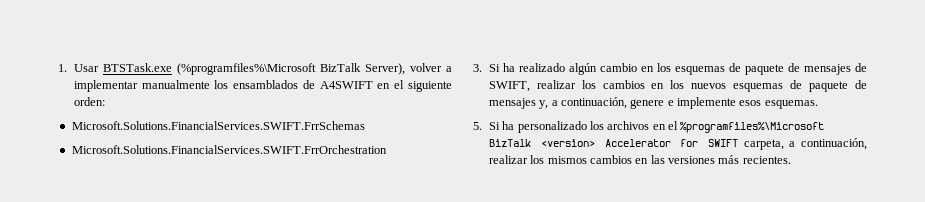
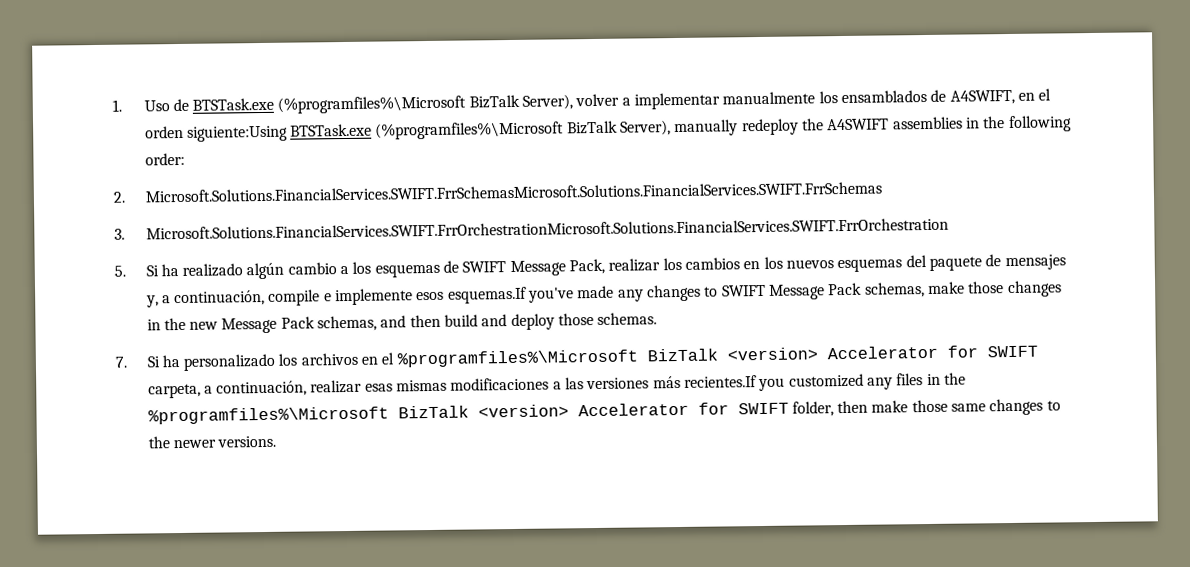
- 1. Usar BTSTask.exe (%programfiles%\Microsoft BizTalk Server), volver a implementar manualmente los ensamblados de A4SWIFT en el siguiente orden:
- Microsoft.Solutions.FinancialServices.SWIFT.FrrSchemas
- Microsoft.Solutions.FinancialServices.SWIFT.FrrOrchestration
- 3. Si ha realizado algún cambio en los esquemas de paquete de mensajes de SWIFT, realizar los cambios en los nuevos esquemas de paquete de mensajes y, a continuación, genere e implemente esos esquemas.
- 5. Si ha personalizado los archivos en el %programfiles%\Microsoft BizTalk <version> Accelerator for SWIFT carpeta, a continuación, realizar los mismos cambios en las versiones más recientes.
+ 1. Uso de BTSTask.exe (%programfiles%\Microsoft BizTalk Server), volver a implementar manualmente los ensamblados de A4SWIFT, en el orden siguiente:Using BTSTask.exe (%programfiles%\Microsoft BizTalk Server), manually redeploy the A4SWIFT assemblies in the following order:
+ 2. Microsoft.Solutions.FinancialServices.SWIFT.FrrSchemasMicrosoft.Solutions.FinancialServices.SWIFT.FrrSchemas
+ 3. Microsoft.Solutions.FinancialServices.SWIFT.FrrOrchestrationMicrosoft.Solutions.FinancialServices.SWIFT.FrrOrchestration
+ 5. Si ha realizado algún cambio a los esquemas de SWIFT Message Pack, realizar los cambios en los nuevos esquemas del paquete de mensajes y, a continuación, compile e implemente esos esquemas.If you've made any changes to SWIFT Message Pack schemas, make those changes in the new Message Pack schemas, and then build and deploy those schemas.
+ 7. Si ha personalizado los archivos en el %programfiles%\Microsoft BizTalk <version> Accelerator for SWIFT carpeta, a continuación, realizar esas mismas modificaciones a las versiones más recientes.If you customized any files in the %programfiles%\Microsoft BizTalk <version> Accelerator for SWIFT folder, then make those same changes to the newer versions.

